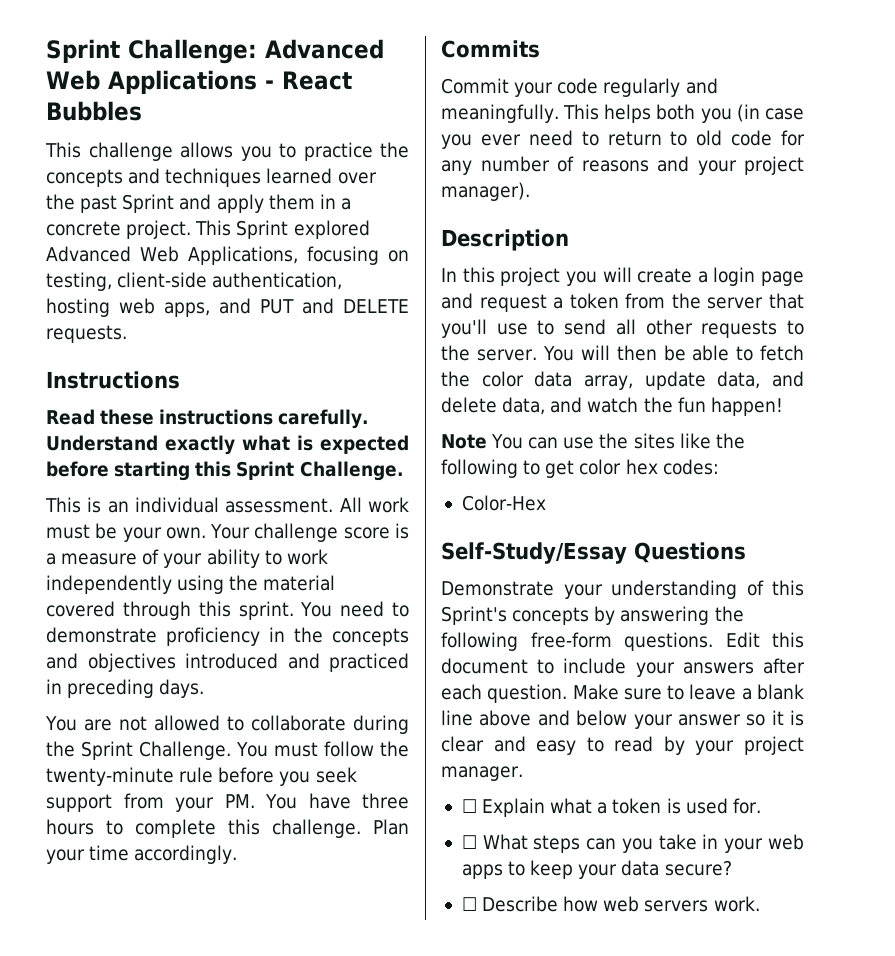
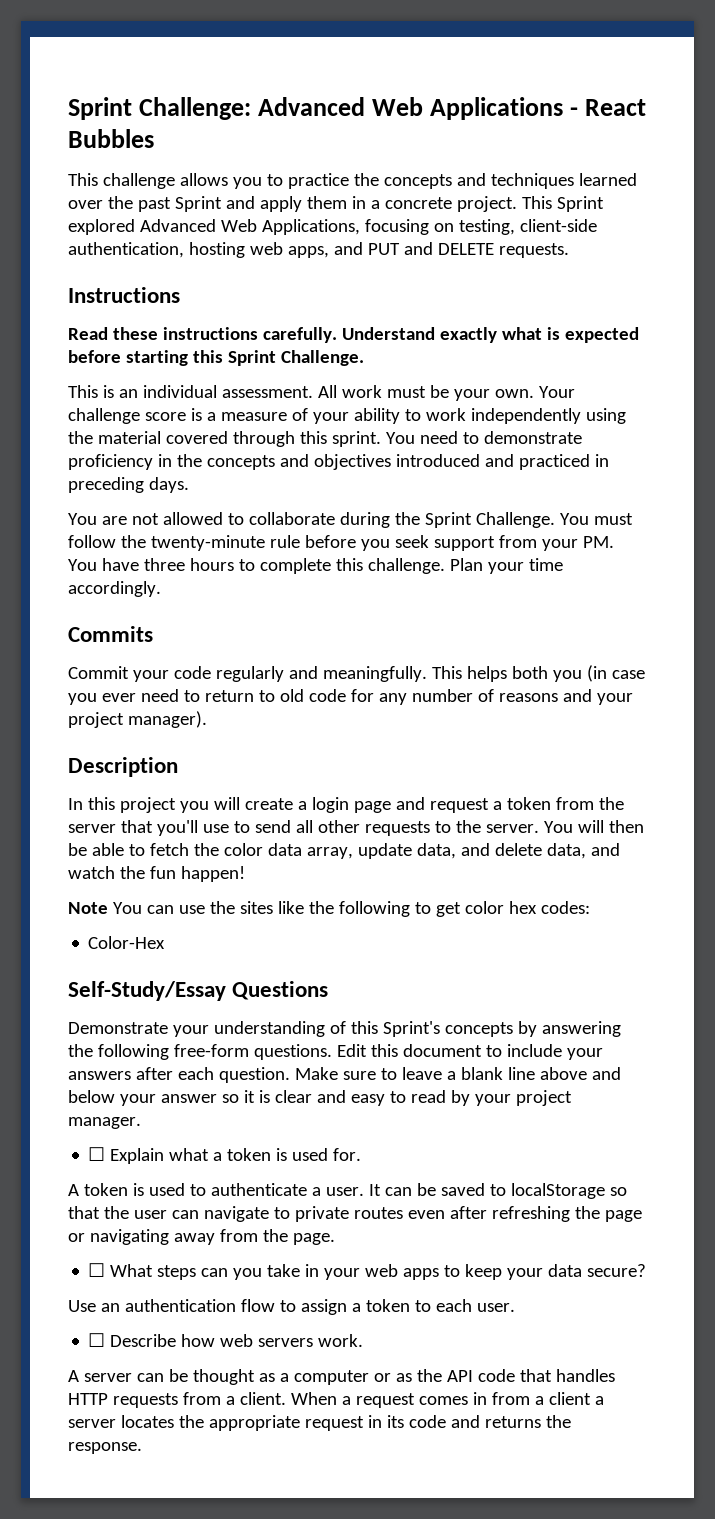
+ A token is used to authenticate a user. It can be saved to localStorage so that the user can navigate to private routes even after refreshing the page or navigating away from the page.
+ Use an authentication flow to assign a token to each user.
+ A server can be thought as a computer or as the API code that handles HTTP requests from a client. When a request comes in from a client a server locates the appropriate request in its code and returns the response.

